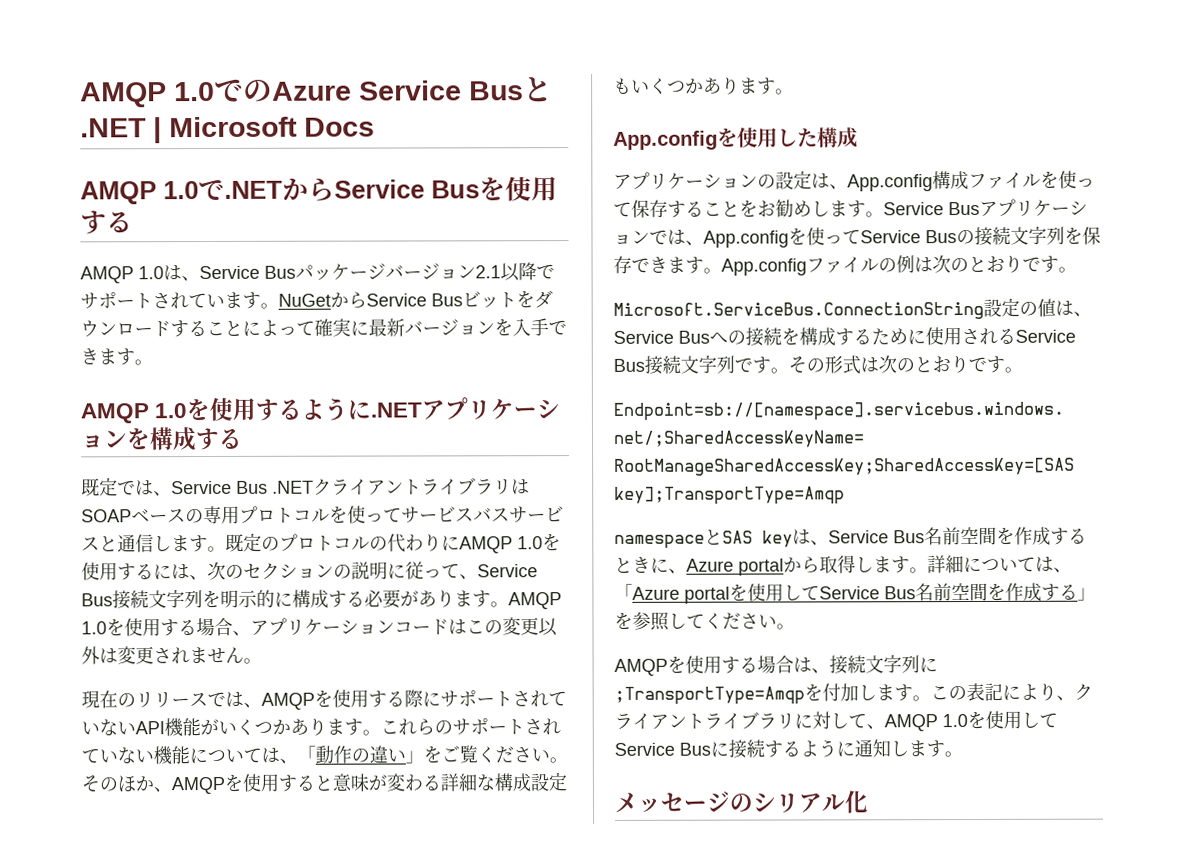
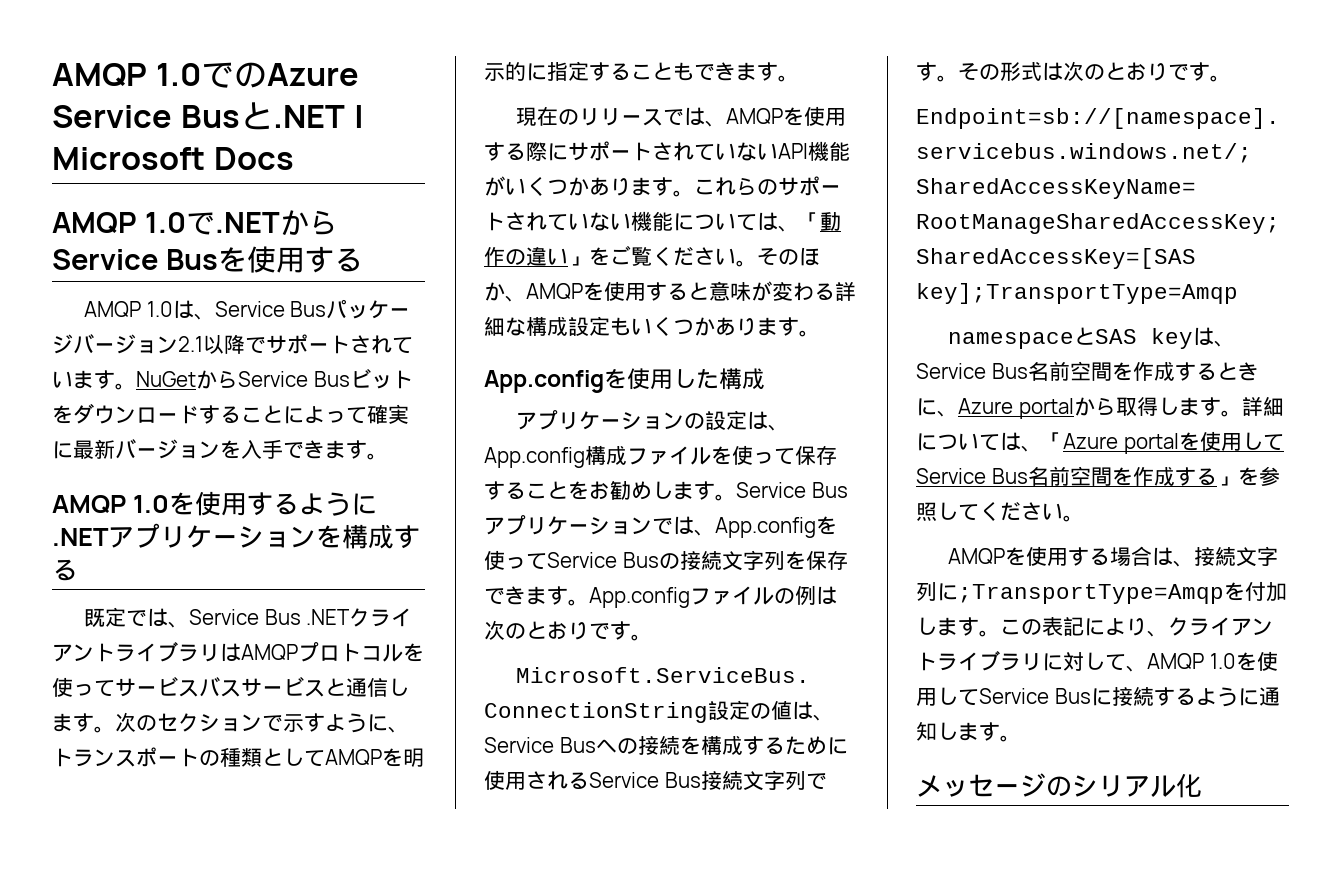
- 既定では、Service Bus .NETクライアントライブラリはSOAPベースの専用プロトコルを使ってサービスバスサービスと通信します。
+ 既定では、Service Bus .NETクライアントライブラリはAMQPプロトコルを使ってサービスバスサービスと通信します。
- 既定のプロトコルの代わりにAMQP 1.0を使用するには、次のセクションの説明に従って、Service Bus接続文字列を明示的に構成する必要があります。AMQP 1.0を使用する場合、アプリケーションコードはこの変更以外は変更されません。
+ 次のセクションで示すように、トランスポートの種類としてAMQPを明示的に指定することもできます。

